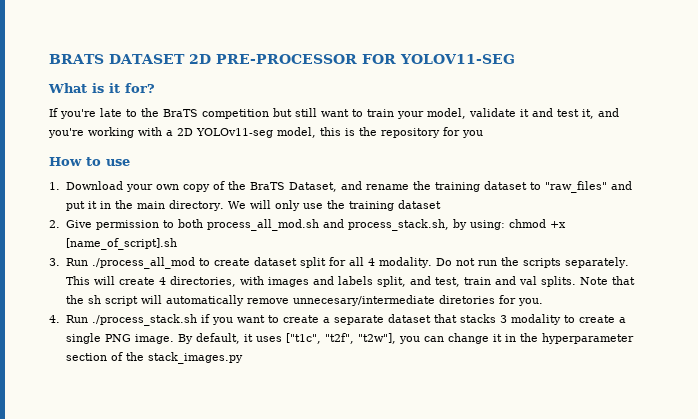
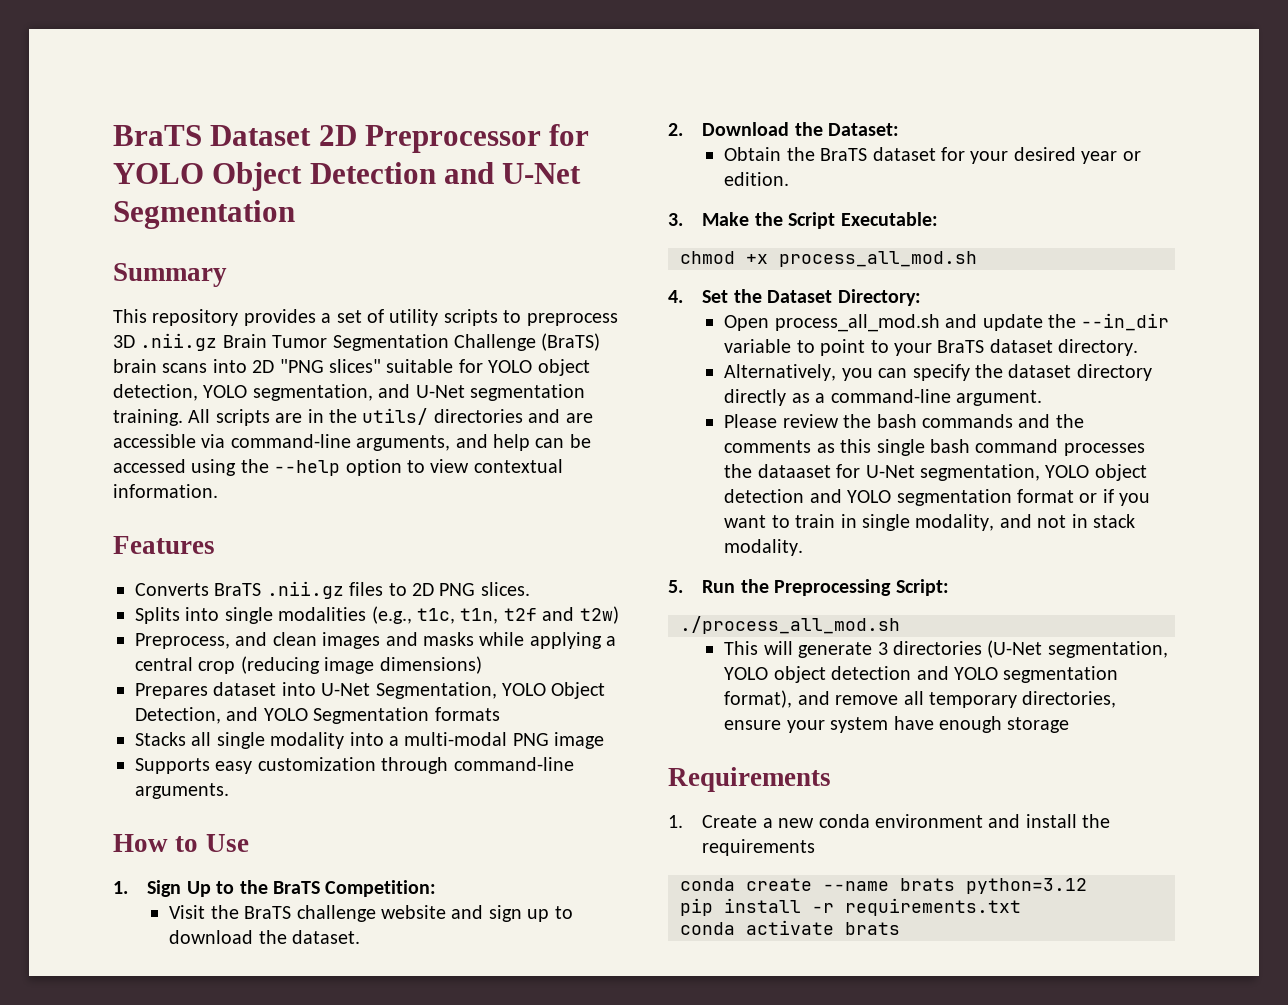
- BRATS DATASET 2D PRE-PROCESSOR FOR YOLOV11-SEG
- What is it for?
- If you're late to the BraTS competition but still want to train your model, validate it and test it, and you're working with a 2D YOLOv11-seg model, this is the repository for you
- How to use
- 1. Download your own copy of the BraTS Dataset, and rename the training dataset to "raw_files" and put it in the main directory. We will only use the training dataset
- 2. Give permission to both process_all_mod.sh and process_stack.sh, by using: chmod +x [name_of_script].sh
- 3. Run ./process_all_mod to create dataset split for all 4 modality. Do not run the scripts separately. This will create 4 directories, with images and labels split, and test, train and val splits. Note that the sh script will automatically remove unnecesary/intermediate diretories for you.
- 4. Run ./process_stack.sh if you want to create a separate dataset that stacks 3 modality to create a single PNG image. By default, it uses ["t1c", "t2f", "t2w"], you can change it in the hyperparameter section of the stack_images.py
+ BraTS Dataset 2D Preprocessor for YOLO Object Detection and U-Net Segmentation
+ Summary
+ This repository provides a set of utility scripts to preprocess 3D .nii.gz Brain Tumor Segmentation Challenge (BraTS) brain scans into 2D "PNG slices" suitable for YOLO object detection, YOLO segmentation, and U-Net segmentation training. All scripts are in the utils/ directories and are accessible via command-line arguments, and help can be accessed using the --help option to view contextual information.
+ Features
+ Converts BraTS .nii.gz files to 2D PNG slices.
+ Splits into single modalities (e.g., t1c, t1n, t2f and t2w)
+ Preprocess, and clean images and masks while applying a central crop (reducing image dimensions)
+ Prepares dataset into U-Net Segmentation, YOLO Object Detection, and YOLO Segmentation formats
+ Stacks all single modality into a multi-modal PNG image
+ Supports easy customization through command-line arguments.
+ How to Use
+ 1. Sign Up to the BraTS Competition:
+ Visit the BraTS challenge website and sign up to download the dataset.
+ 2. Download the Dataset:
+ Obtain the BraTS dataset for your desired year or edition.
+ 3. Make the Script Executable:
+ chmod +x process_all_mod.sh
+ 4. Set the Dataset Directory:
+ Open process_all_mod.sh and update the --in_dir variable to point to your BraTS dataset directory.
+ Alternatively, you can specify the dataset directory directly as a command-line argument.
+ Please review the bash commands and the comments as this single bash command processes the dataaset for U-Net segmentation, YOLO object detection and YOLO segmentation format or if you want to train in single modality, and not in stack modality.
+ 5. Run the Preprocessing Script:
+ ./process_all_mod.sh
+ This will generate 3 directories (U-Net segmentation, YOLO object detection and YOLO segmentation format), and remove all temporary directories, ensure your system have enough storage
+ Requirements
+ 1. Create a new conda environment and install the requirements
+ conda create --name brats python=3.12
+ pip install -r requirements.txt
+ conda activate brats

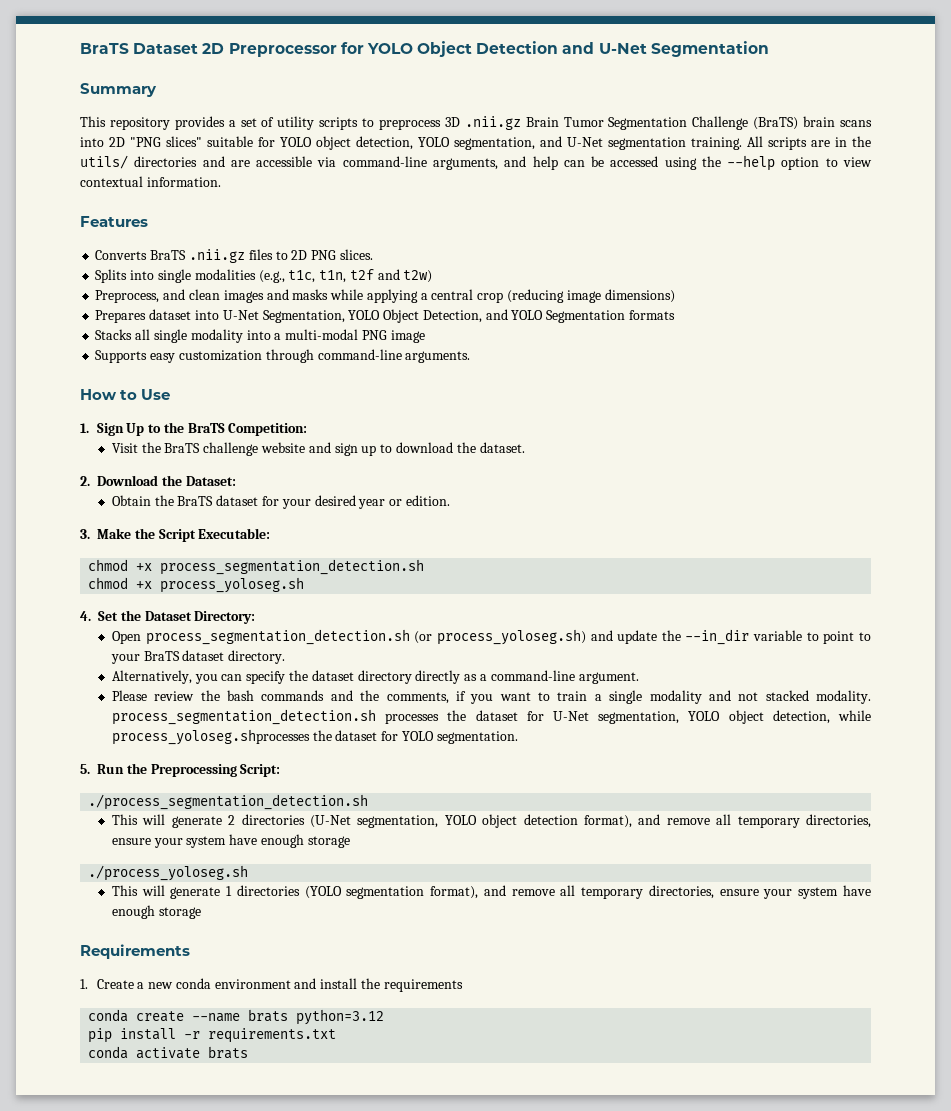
- chmod +x process_all_mod.sh
+ chmod +x process_segmentation_detection.sh
+ chmod +x process_yoloseg.sh
- Open process_all_mod.sh and update the --in_dir variable to point to your BraTS dataset directory.
+ Open process_segmentation_detection.sh (or process_yoloseg.sh) and update the --in_dir variable to point to your BraTS dataset directory.
- Please review the bash commands and the comments as this single bash command processes the dataaset for U-Net segmentation, YOLO object detection and YOLO segmentation format or if you want to train in single modality, and not in stack modality.
+ Please review the bash commands and the comments, if you want to train a single modality and not stacked modality. process_segmentation_detection.sh processes the dataset for U-Net segmentation, YOLO object detection, while process_yoloseg.shprocesses the dataset for YOLO segmentation.
- ./process_all_mod.sh
- This will generate 3 directories (U-Net segmentation, YOLO object detection and YOLO segmentation format), and remove all temporary directories, ensure your system have enough storage
+ ./process_segmentation_detection.sh
+ This will generate 2 directories (U-Net segmentation, YOLO object detection format), and remove all temporary directories, ensure your system have enough storage
+ ./process_yoloseg.sh
+ This will generate 1 directories (YOLO segmentation format), and remove all temporary directories, ensure your system have enough storage

